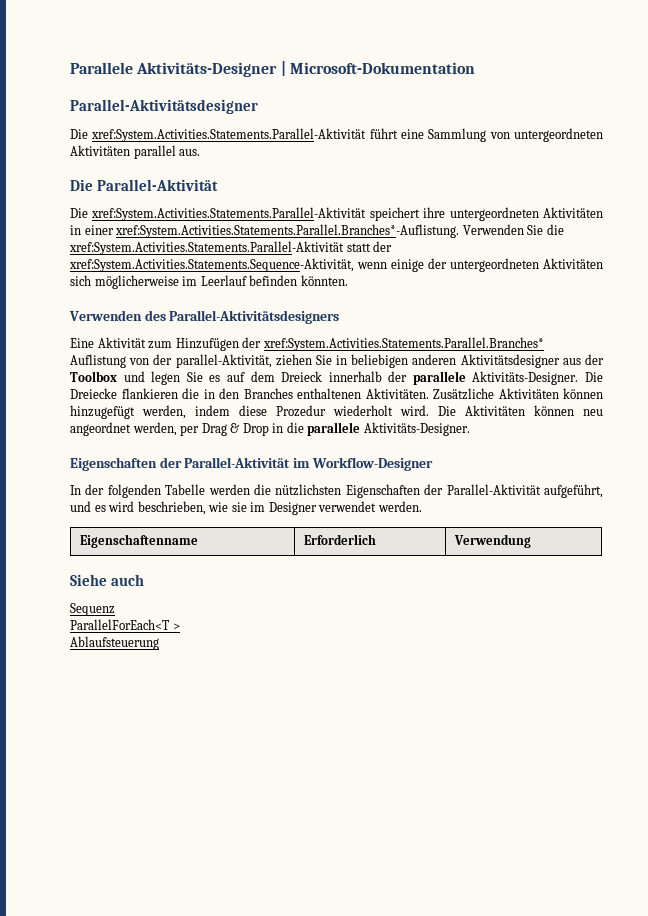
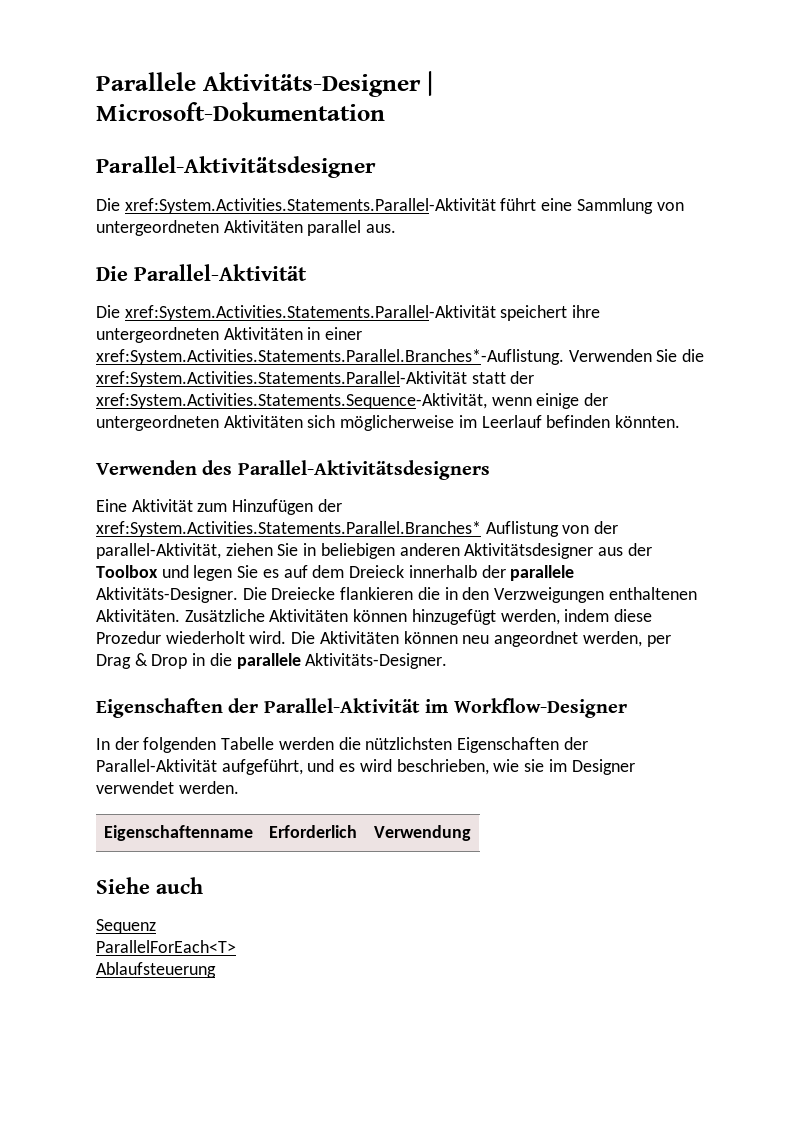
- Die Dreiecke flankieren die in den Branches enthaltenen Aktivitäten.
+ Die Dreiecke flankieren die in den Verzweigungen enthaltenen Aktivitäten.
- ParallelForEach<T >
+ ParallelForEach<T>

